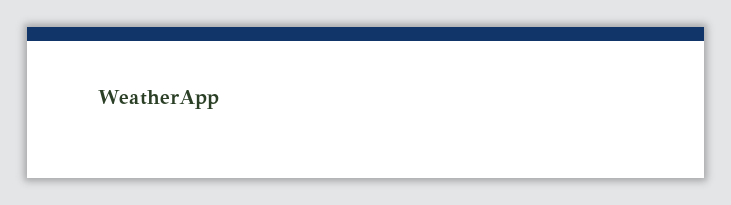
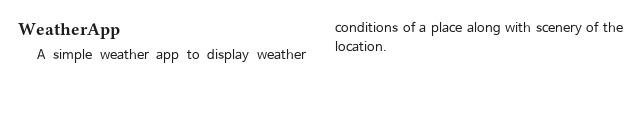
+ A simple weather app to display weather conditions of a place along with scenery of the location.

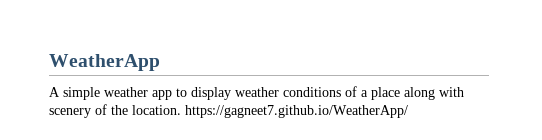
- A simple weather app to display weather conditions of a place along with scenery of the location.
+ A simple weather app to display weather conditions of a place along with scenery of the location. https://gagneet7.github.io/WeatherApp/

